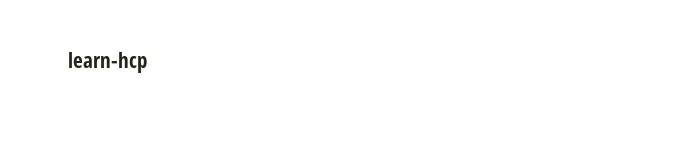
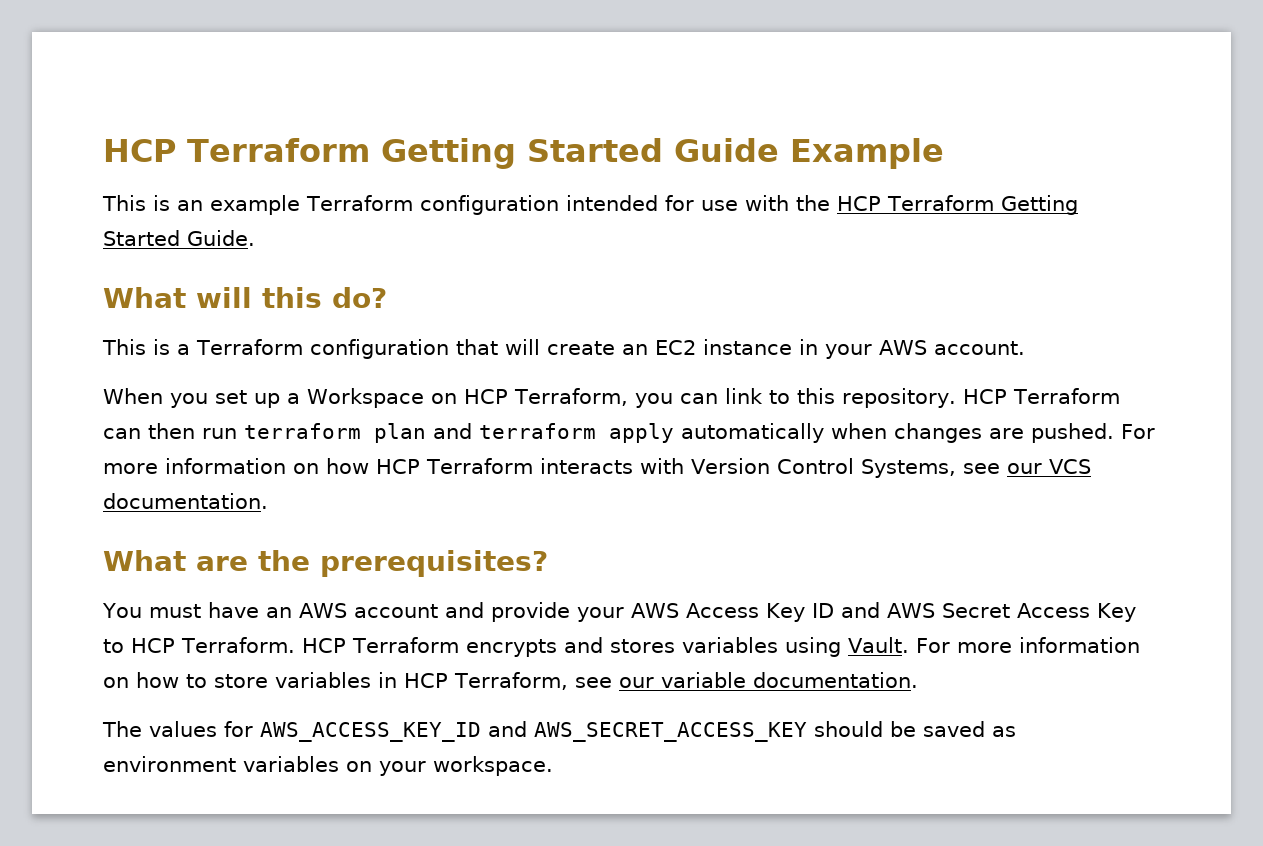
- learn-hcp
+ HCP Terraform Getting Started Guide Example
+ This is an example Terraform configuration intended for use with the HCP Terraform Getting Started Guide.
+ What will this do?
+ This is a Terraform configuration that will create an EC2 instance in your AWS account.
+ When you set up a Workspace on HCP Terraform, you can link to this repository. HCP Terraform can then run terraform plan and terraform apply automatically when changes are pushed. For more information on how HCP Terraform interacts with Version Control Systems, see our VCS documentation.
+ What are the prerequisites?
+ You must have an AWS account and provide your AWS Access Key ID and AWS Secret Access Key to HCP Terraform. HCP Terraform encrypts and stores variables using Vault. For more information on how to store variables in HCP Terraform, see our variable documentation.
+ The values for AWS_ACCESS_KEY_ID and AWS_SECRET_ACCESS_KEY should be saved as environment variables on your workspace.

